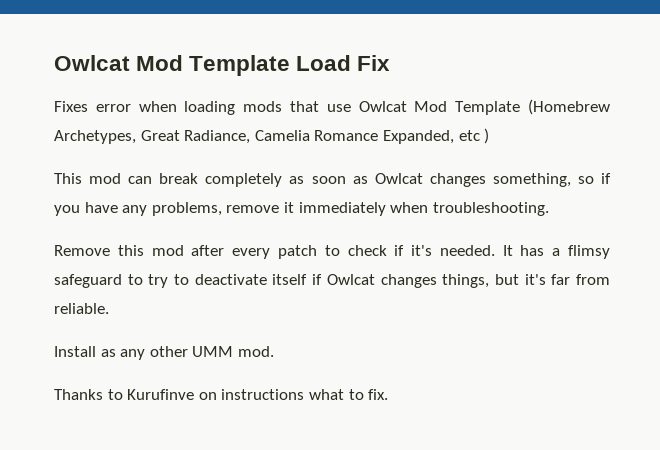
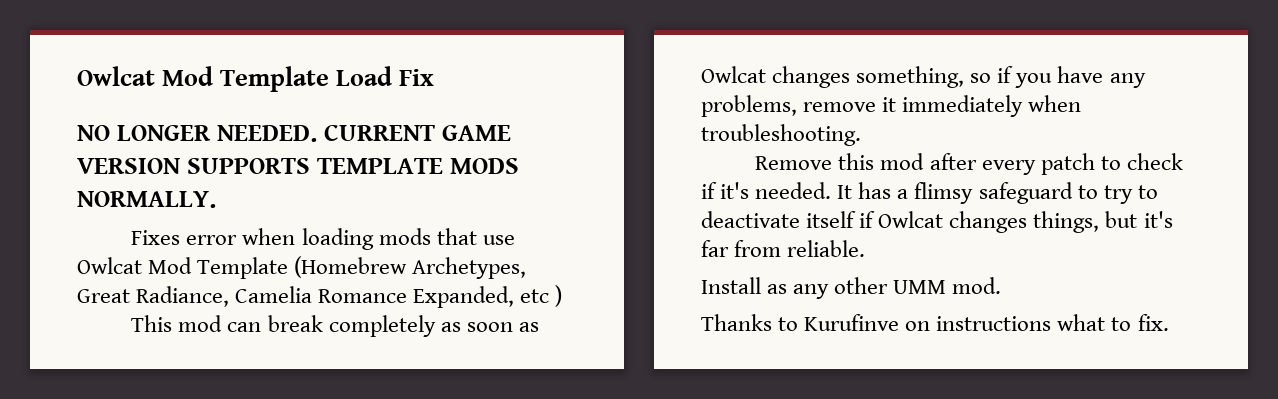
+ NO LONGER NEEDED. CURRENT GAME VERSION SUPPORTS TEMPLATE MODS NORMALLY.

